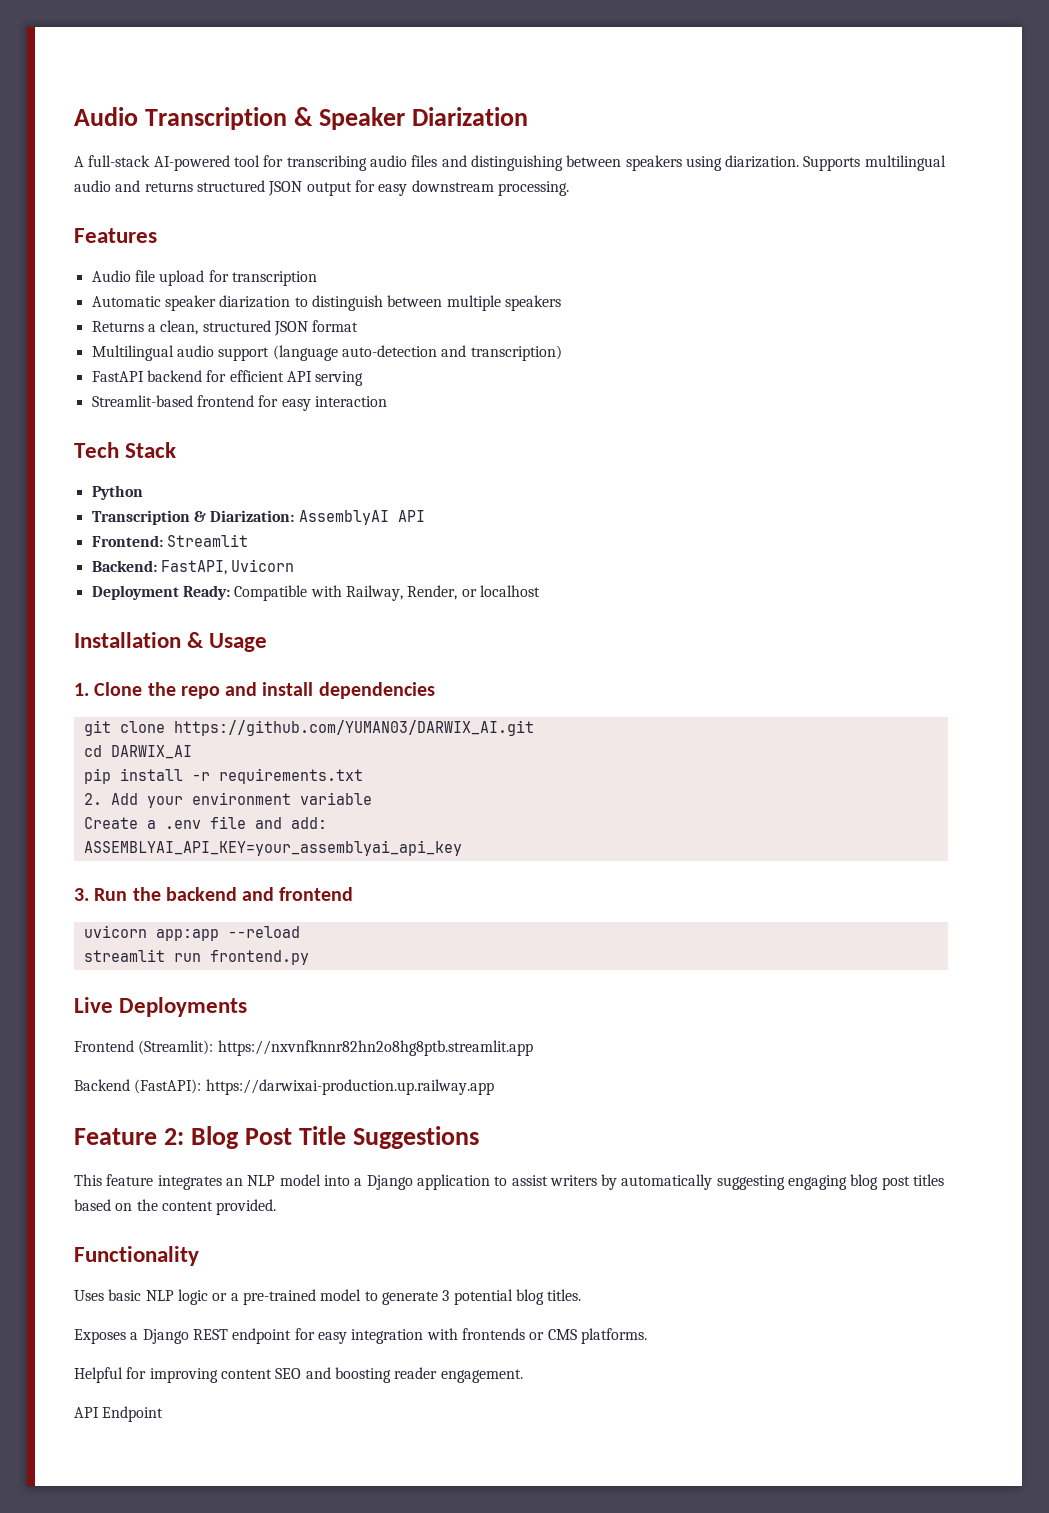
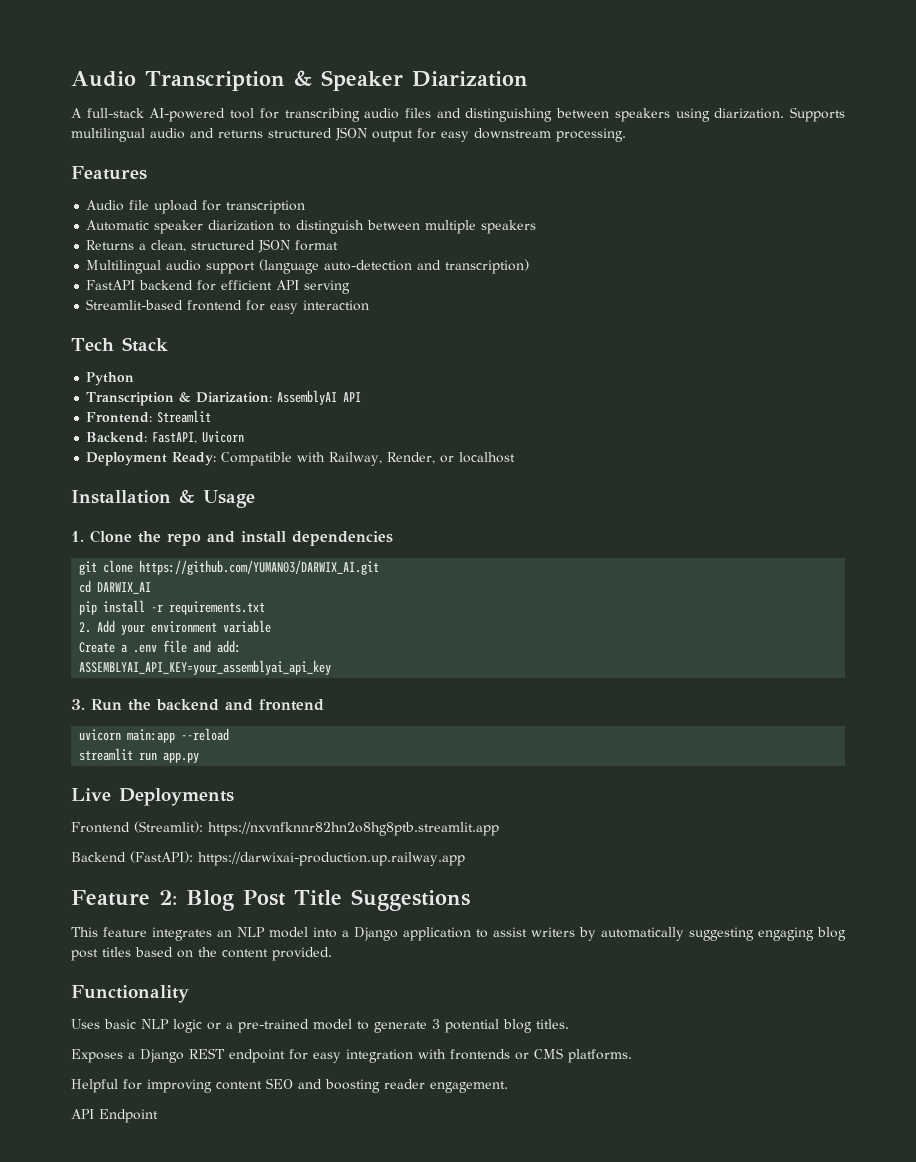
- uvicorn app:app --reload
+ uvicorn main:app --reload
- streamlit run frontend.py
+ streamlit run app.py

